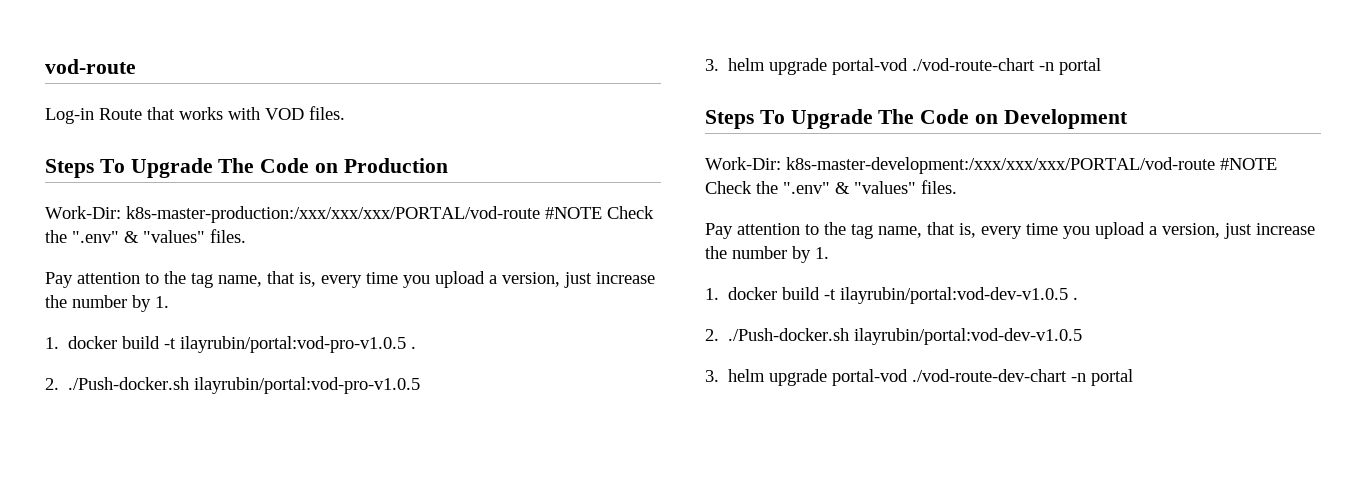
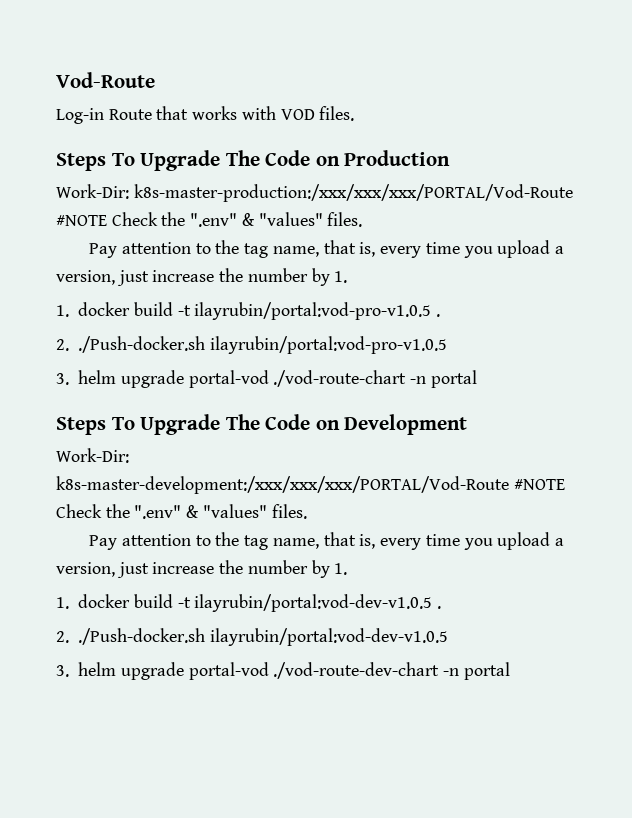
- vod-route
+ Vod-Route
- Work-Dir: k8s-master-production:/xxx/xxx/xxx/PORTAL/vod-route #NOTE Check the ".env" & "values" files.
+ Work-Dir: k8s-master-production:/xxx/xxx/xxx/PORTAL/Vod-Route #NOTE Check the ".env" & "values" files.
- Work-Dir: k8s-master-development:/xxx/xxx/xxx/PORTAL/vod-route #NOTE Check the ".env" & "values" files.
+ Work-Dir: k8s-master-development:/xxx/xxx/xxx/PORTAL/Vod-Route #NOTE Check the ".env" & "values" files.

